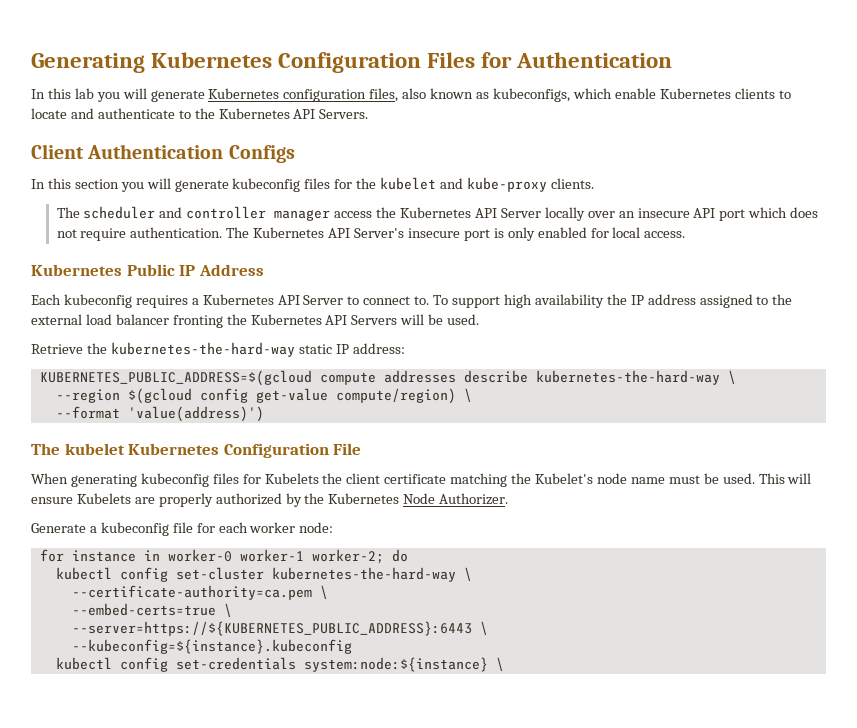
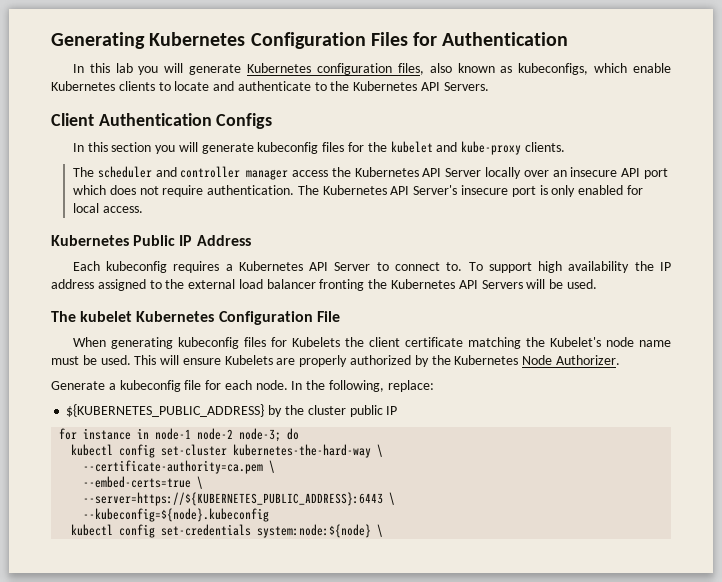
- Retrieve the kubernetes-the-hard-way static IP address:
- KUBERNETES_PUBLIC_ADDRESS=$(gcloud compute addresses describe kubernetes-the-hard-way \
- --region $(gcloud config get-value compute/region) \
- --format 'value(address)')
- Generate a kubeconfig file for each worker node:
+ Generate a kubeconfig file for each node. In the following, replace:
+ ${KUBERNETES_PUBLIC_ADDRESS} by the cluster public IP
- for instance in worker-0 worker-1 worker-2; do
+ for instance in node-1 node-2 node-3; do
- --kubeconfig=${instance}.kubeconfig
+ --kubeconfig=${node}.kubeconfig
- kubectl config set-credentials system:node:${instance} \
+ kubectl config set-credentials system:node:${node} \

